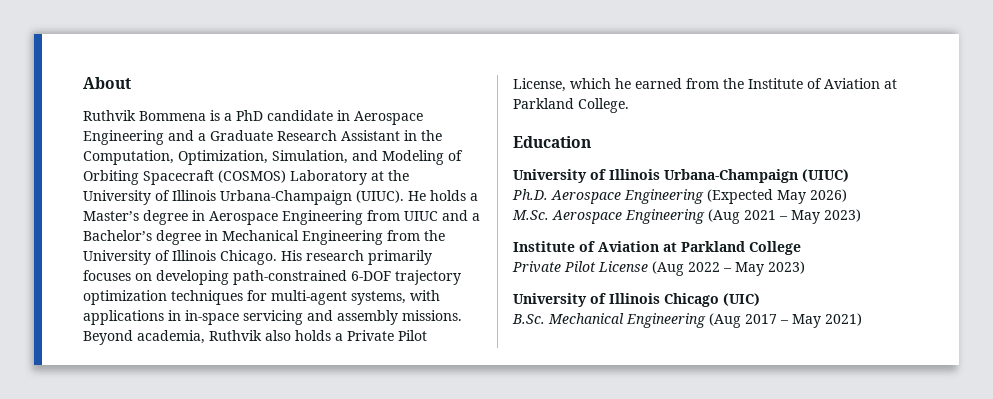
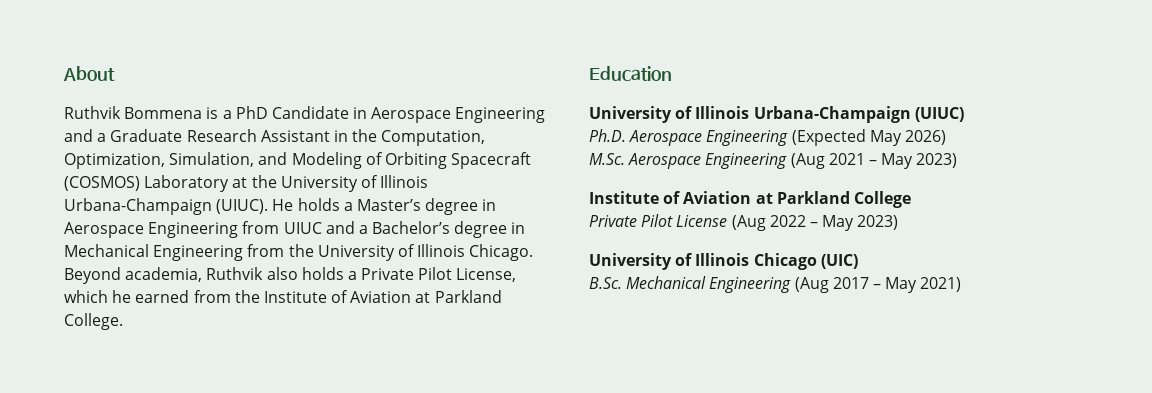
- Ruthvik Bommena is a PhD candidate in Aerospace Engineering and a Graduate Research Assistant in the Computation, Optimization, Simulation, and Modeling of Orbiting Spacecraft (COSMOS) Laboratory at the University of Illinois Urbana-Champaign (UIUC).
+ Ruthvik Bommena is a PhD Candidate in Aerospace Engineering and a Graduate Research Assistant in the Computation, Optimization, Simulation, and Modeling of Orbiting Spacecraft (COSMOS) Laboratory at the University of Illinois Urbana-Champaign (UIUC).
- His research primarily focuses on developing path-constrained 6-DOF trajectory optimization techniques for multi-agent systems, with applications in in-space servicing and assembly missions.

